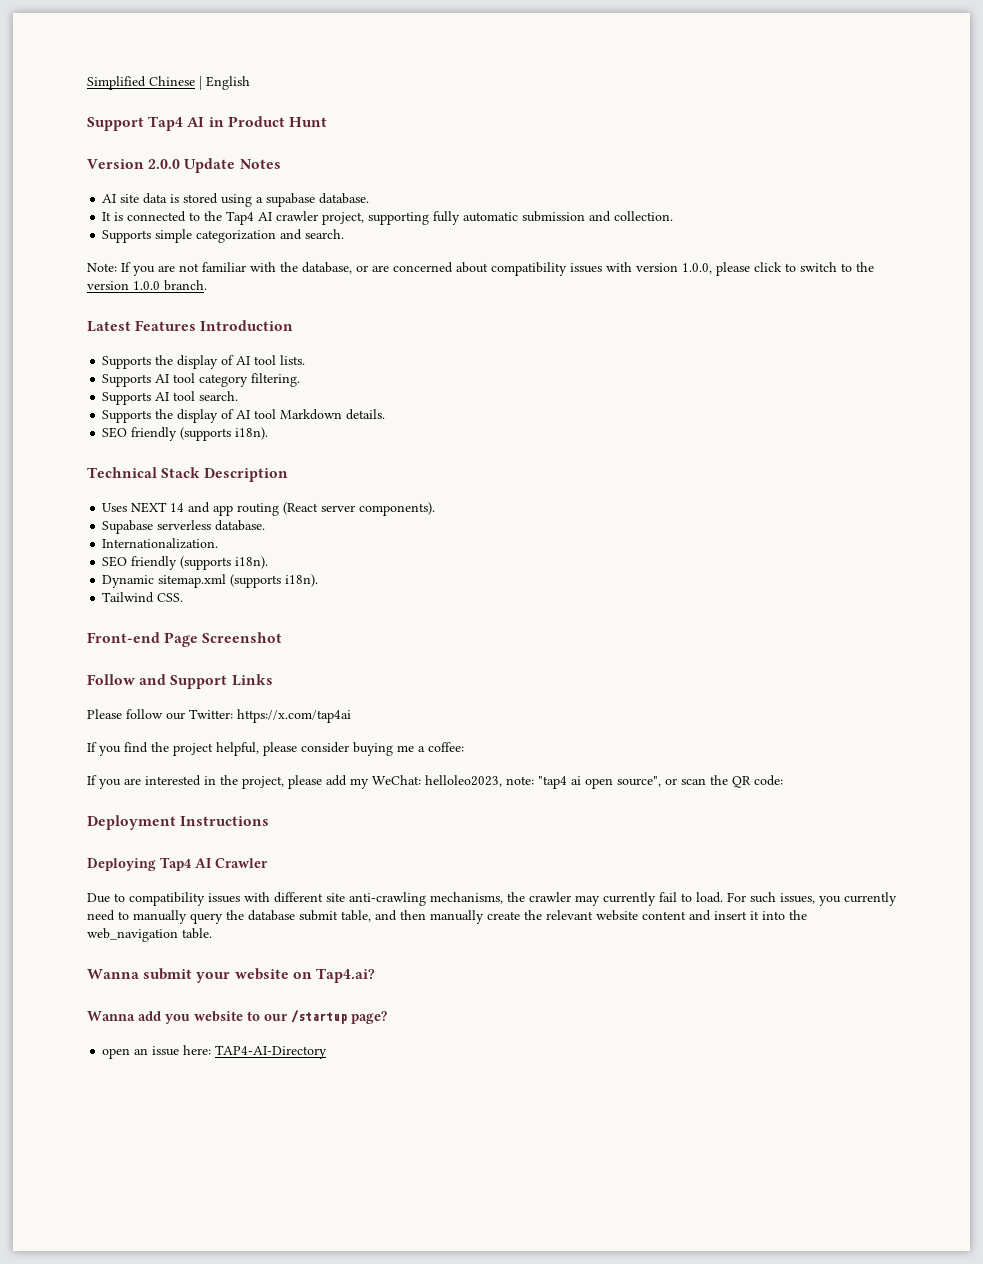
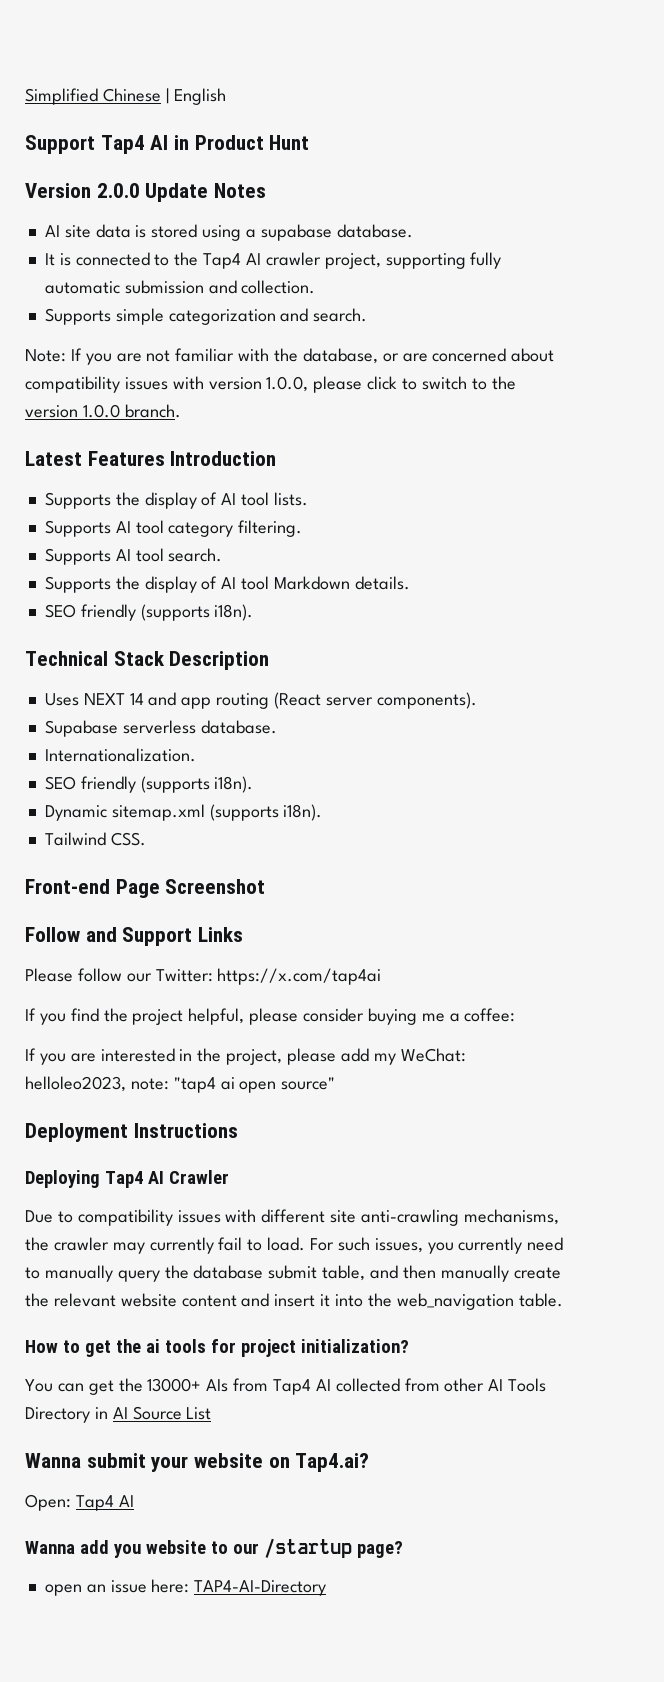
- If you are interested in the project, please add my WeChat: helloleo2023, note: "tap4 ai open source", or scan the QR code:
+ If you are interested in the project, please add my WeChat: helloleo2023, note: "tap4 ai open source"
+ How to get the ai tools for project initialization?
+ You can get the 13000+ AIs from Tap4 AI collected from other AI Tools Directory in AI Source List
+ Open: Tap4 AI

